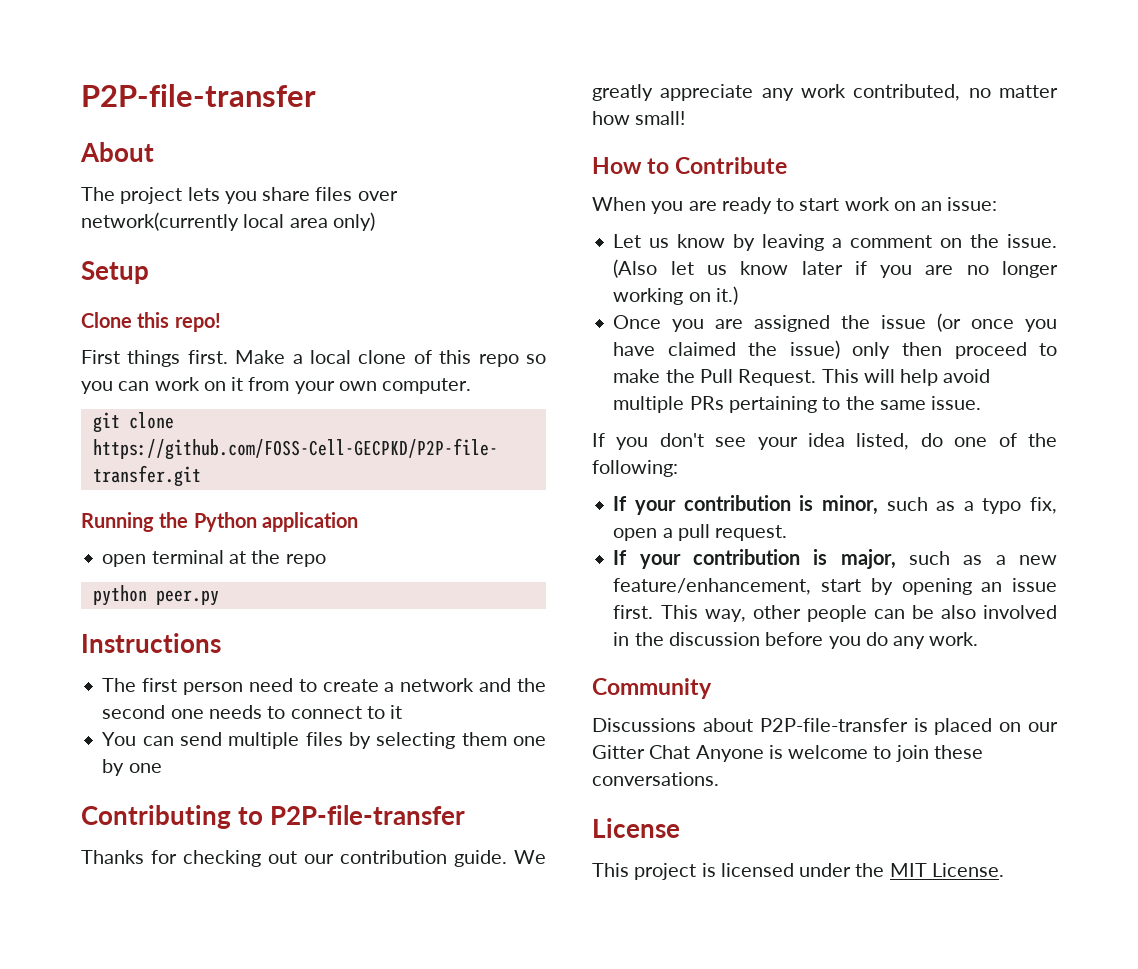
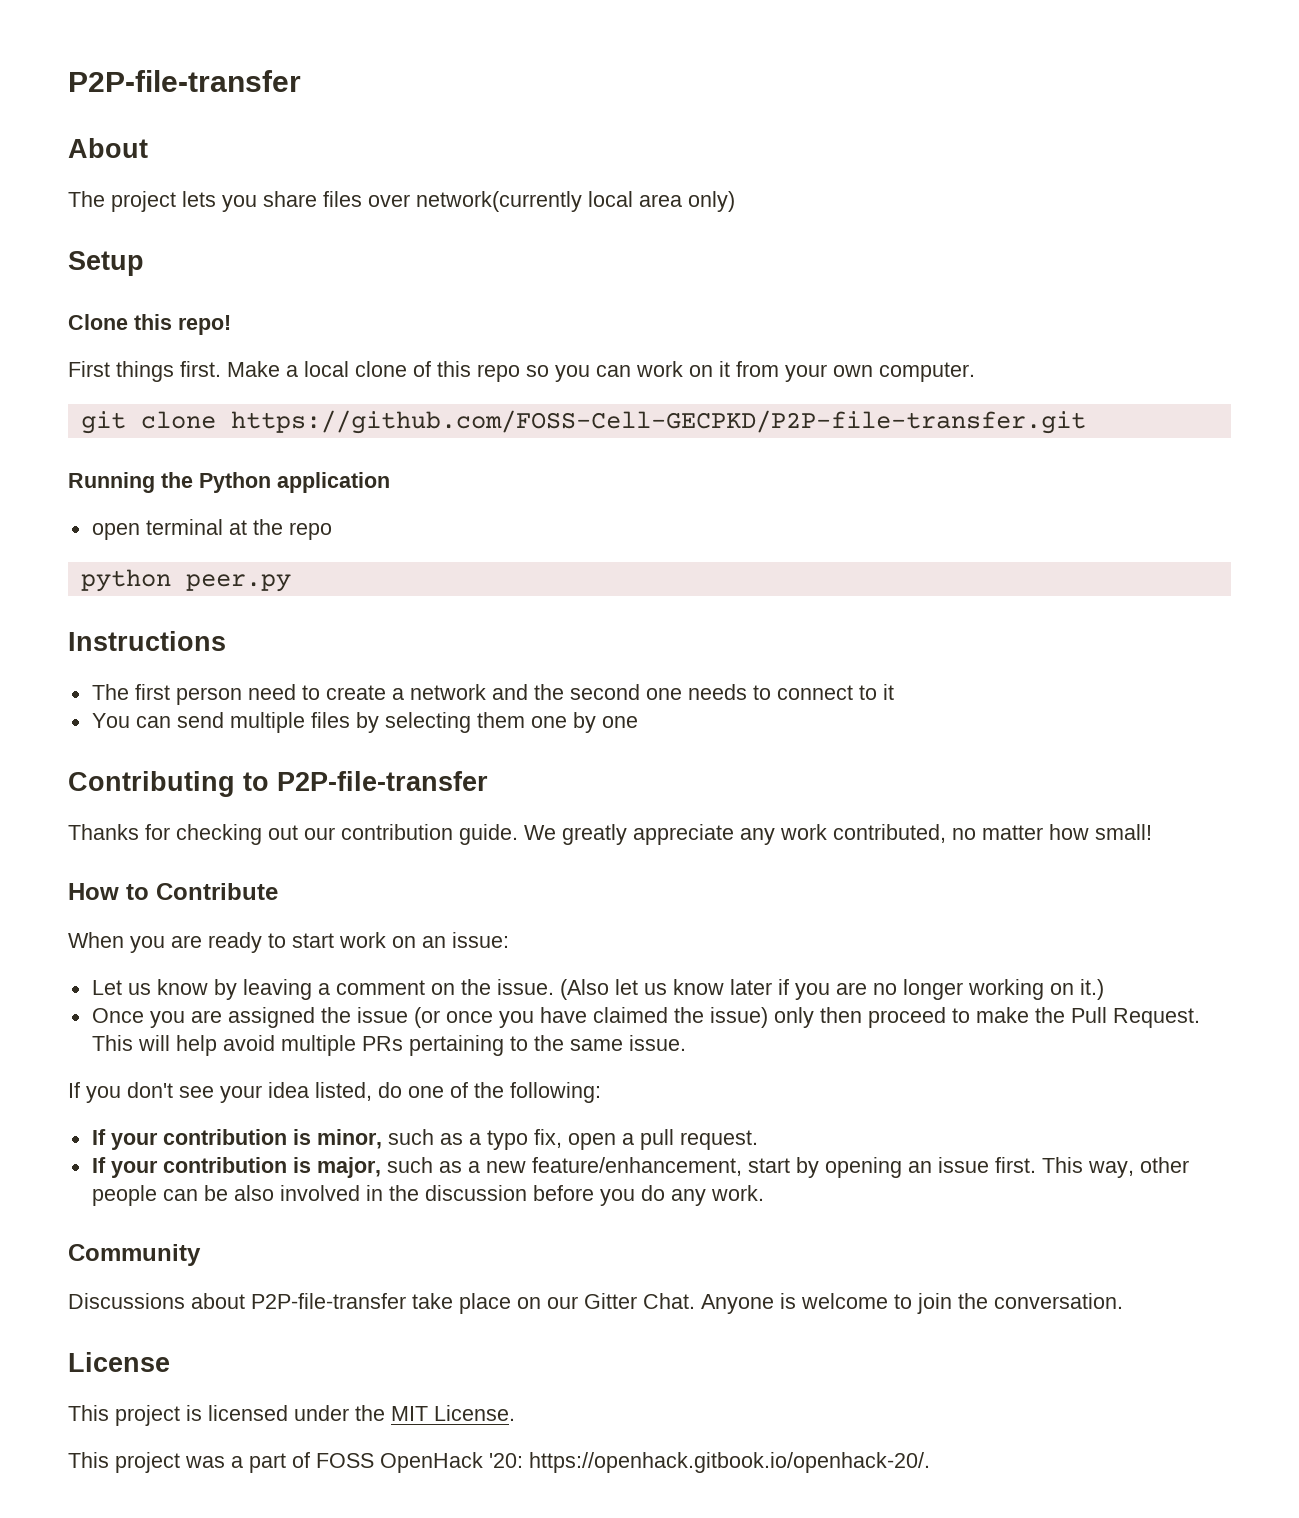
- Discussions about P2P-file-transfer is placed on our Gitter Chat Anyone is welcome to join these conversations.
+ Discussions about P2P-file-transfer take place on our Gitter Chat. Anyone is welcome to join the conversation.
+ This project was a part of FOSS OpenHack '20: https://openhack.gitbook.io/openhack-20/.

